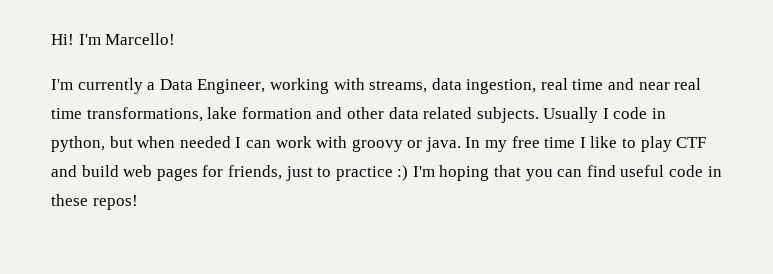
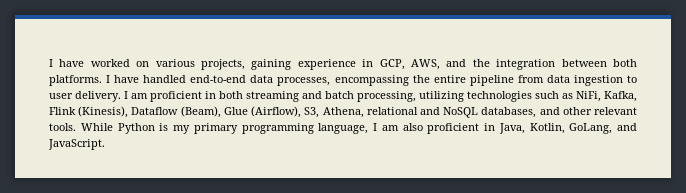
- Hi! I'm Marcello!
- I'm currently a Data Engineer, working with streams, data ingestion, real time and near real time transformations, lake formation and other data related subjects. Usually I code in python, but when needed I can work with groovy or java. In my free time I like to play CTF and build web pages for friends, just to practice :) I'm hoping that you can find useful code in these repos!
+ I have worked on various projects, gaining experience in GCP, AWS, and the integration between both platforms. I have handled end-to-end data processes, encompassing the entire pipeline from data ingestion to user delivery. I am proficient in both streaming and batch processing, utilizing technologies such as NiFi, Kafka, Flink (Kinesis), Dataflow (Beam), Glue (Airflow), S3, Athena, relational and NoSQL databases, and other relevant tools. While Python is my primary programming language, I am also proficient in Java, Kotlin, GoLang, and JavaScript.

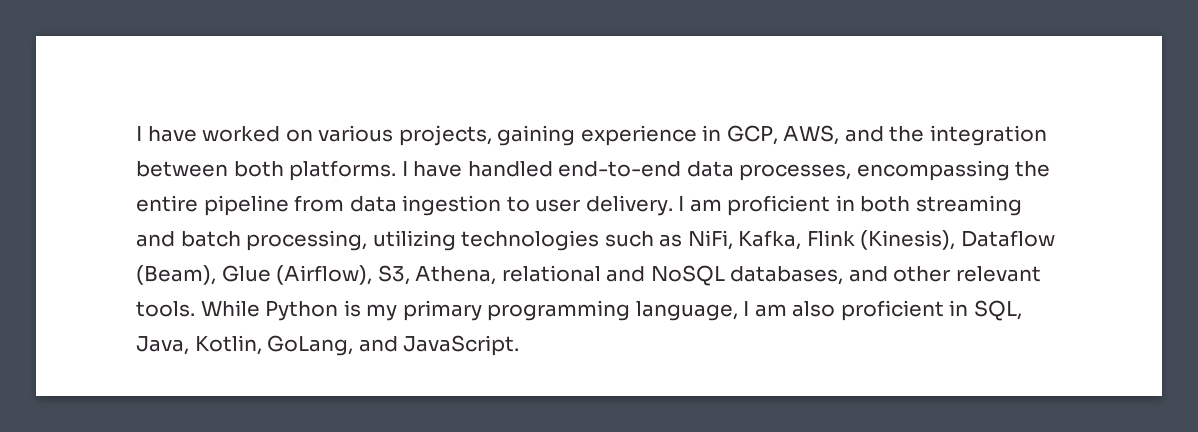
- While Python is my primary programming language, I am also proficient in Java, Kotlin, GoLang, and JavaScript.
+ While Python is my primary programming language, I am also proficient in SQL, Java, Kotlin, GoLang, and JavaScript.

